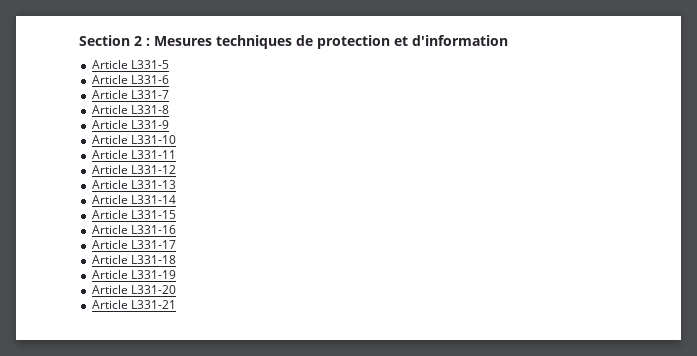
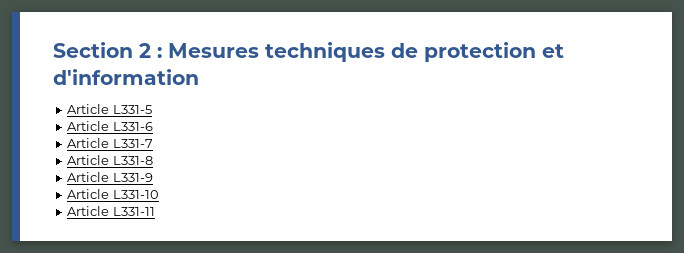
- Article L331-12
- Article L331-13
- Article L331-14
- Article L331-15
- Article L331-16
- Article L331-17
- Article L331-18
- Article L331-19
- Article L331-20
- Article L331-21

